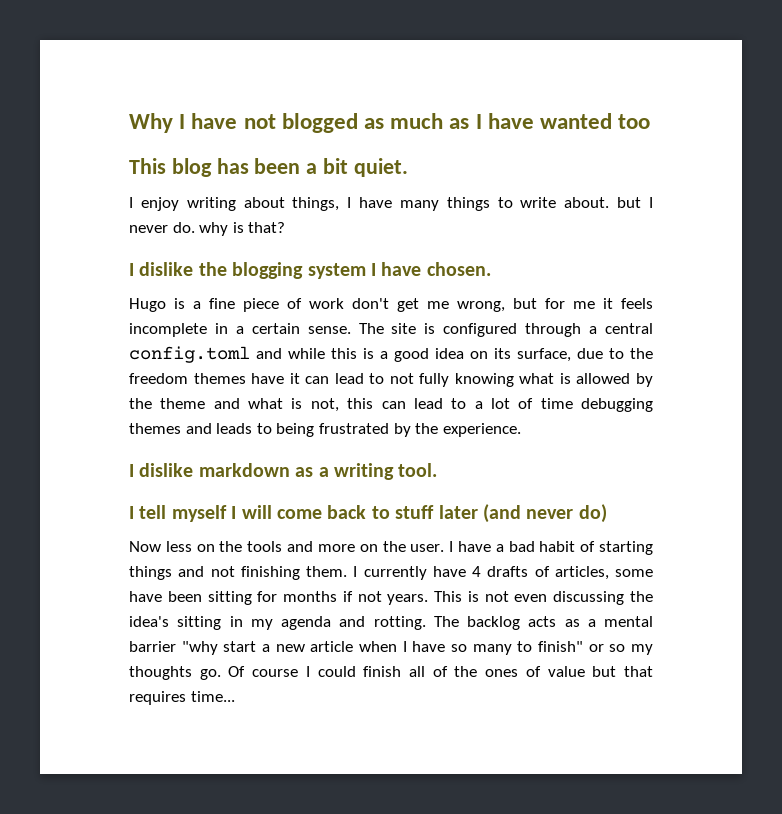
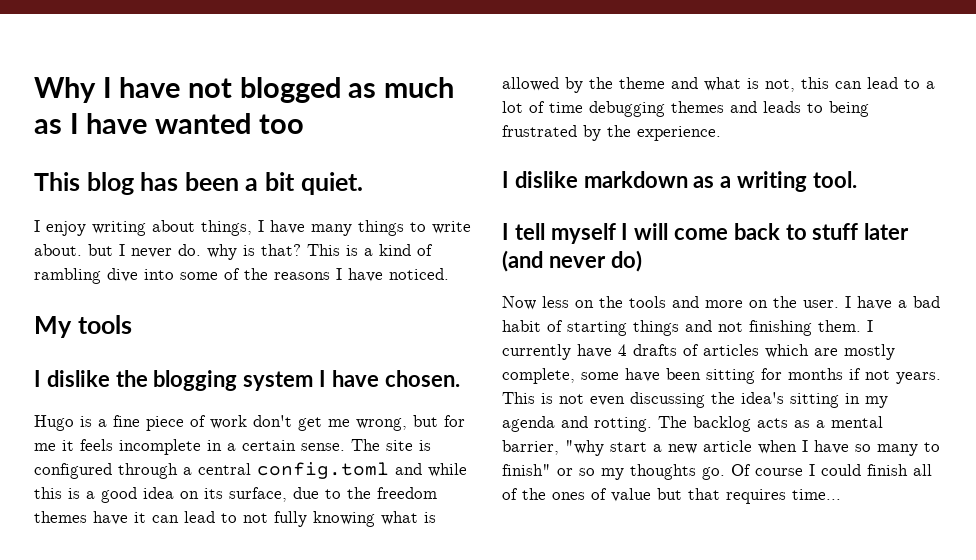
+ This is a kind of rambling dive into some of the reasons I have noticed.
+ My tools
- I currently have 4 drafts of articles, some have been sitting for months if not years.
+ I currently have 4 drafts of articles which are mostly complete, some have been sitting for months if not years.
- The backlog acts as a mental barrier "why start a new article when I have so many to finish" or so my thoughts go.
+ The backlog acts as a mental barrier, "why start a new article when I have so many to finish" or so my thoughts go.

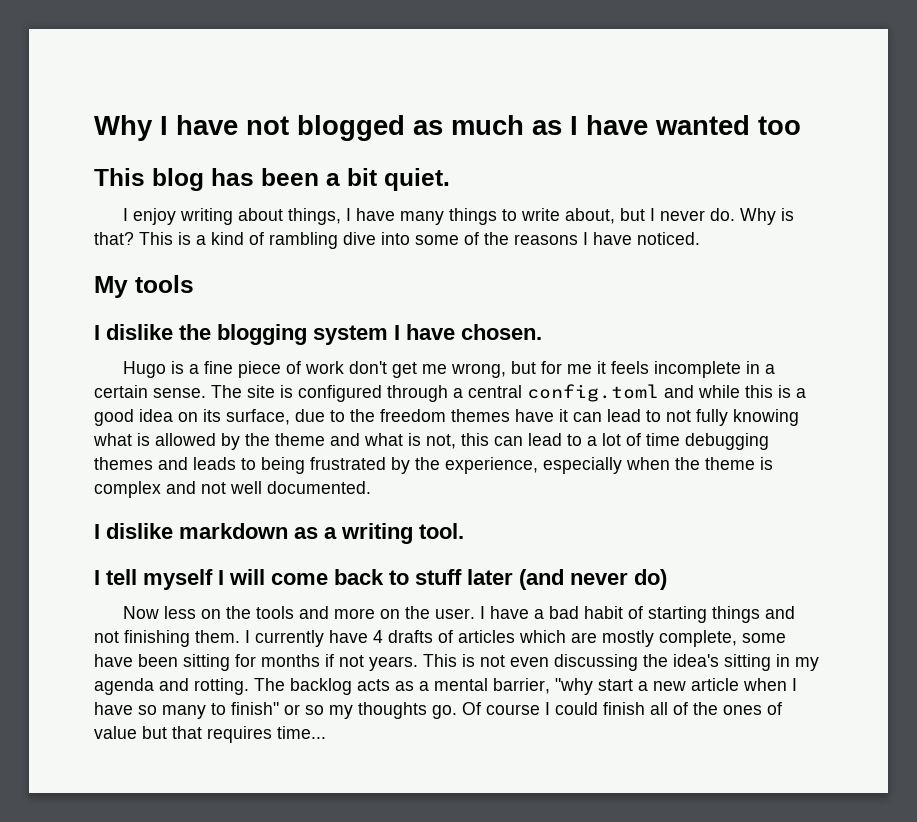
- I enjoy writing about things, I have many things to write about. but I never do. why is that?
+ I enjoy writing about things, I have many things to write about, but I never do. Why is that?
- The site is configured through a central config.toml and while this is a good idea on its surface, due to the freedom themes have it can lead to not fully knowing what is allowed by the theme and what is not, this can lead to a lot of time debugging themes and leads to being frustrated by the experience.
+ The site is configured through a central config.toml and while this is a good idea on its surface, due to the freedom themes have it can lead to not fully knowing what is allowed by the theme and what is not, this can lead to a lot of time debugging themes and leads to being frustrated by the experience, especially when the theme is complex and not well documented.

